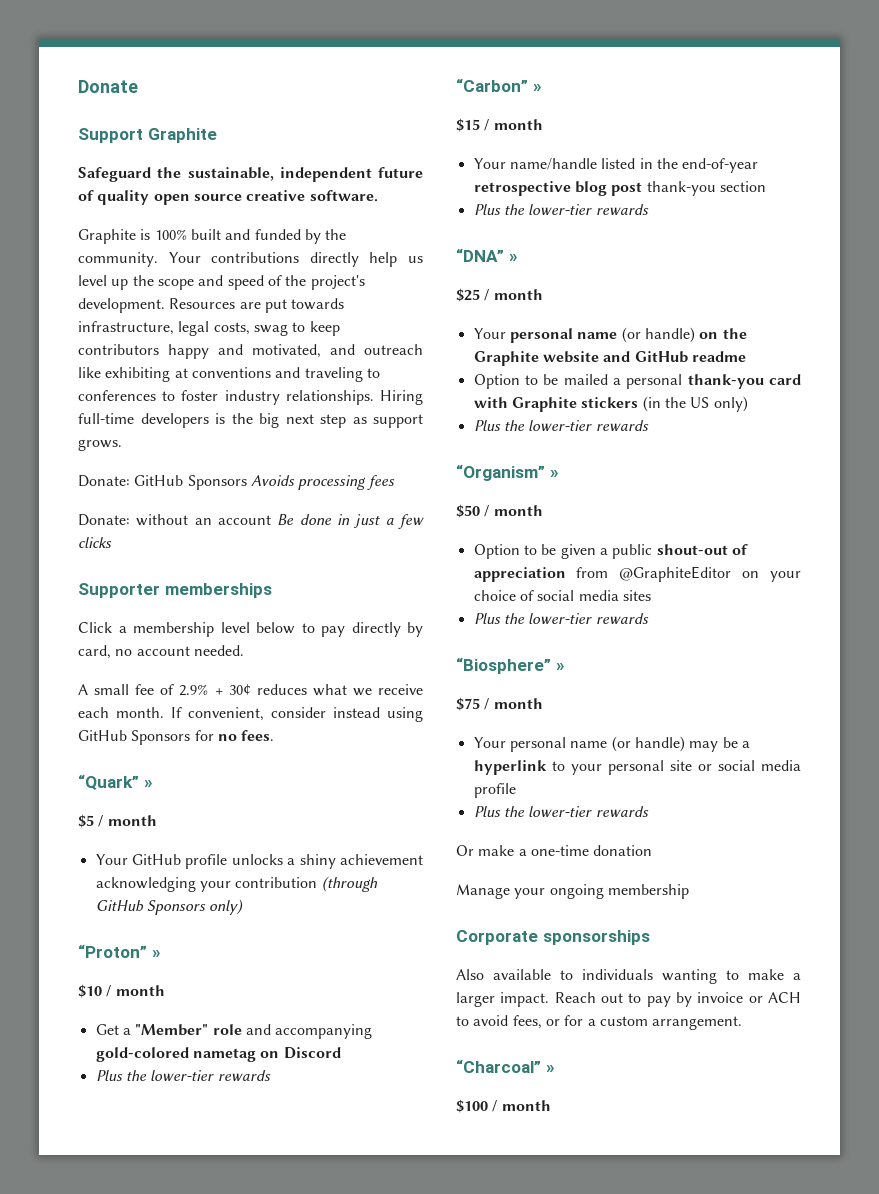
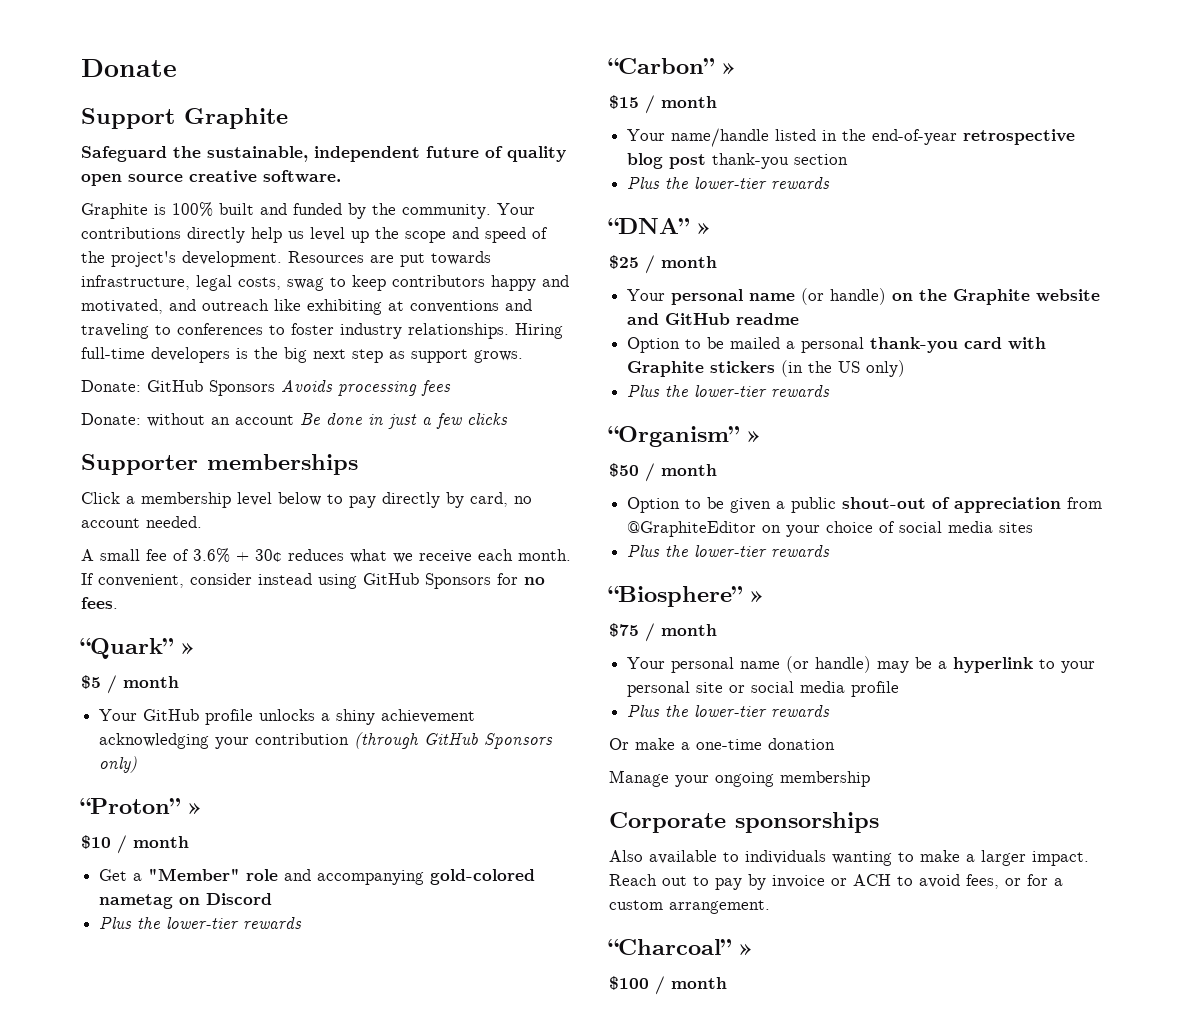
- A small fee of 2.9% + 30¢ reduces what we receive each month.
+ A small fee of 3.6% + 30¢ reduces what we receive each month.

